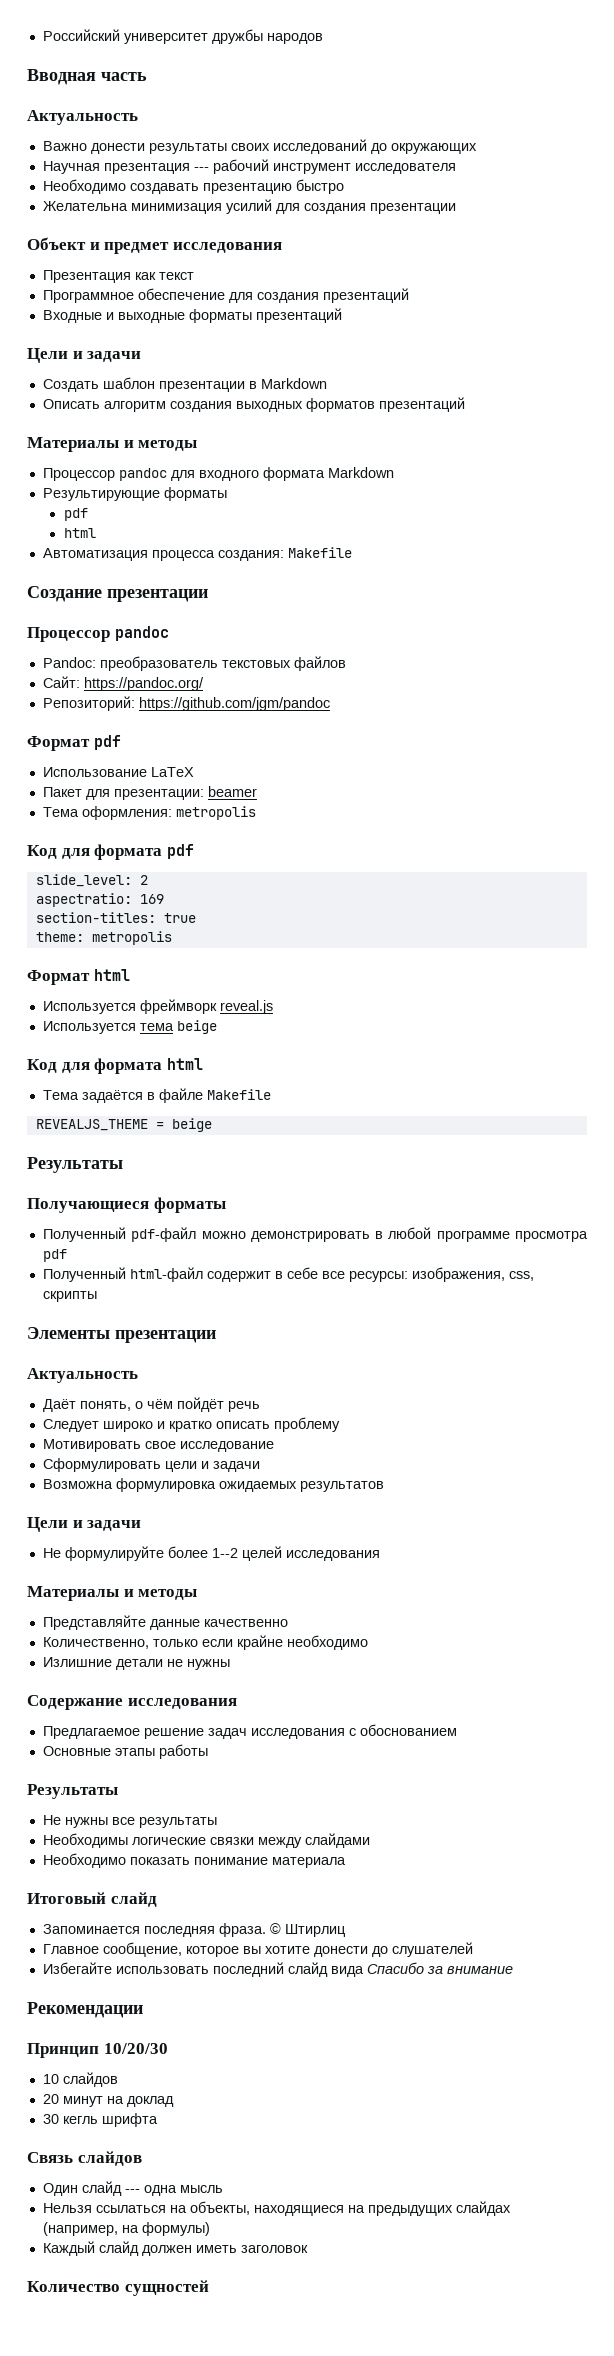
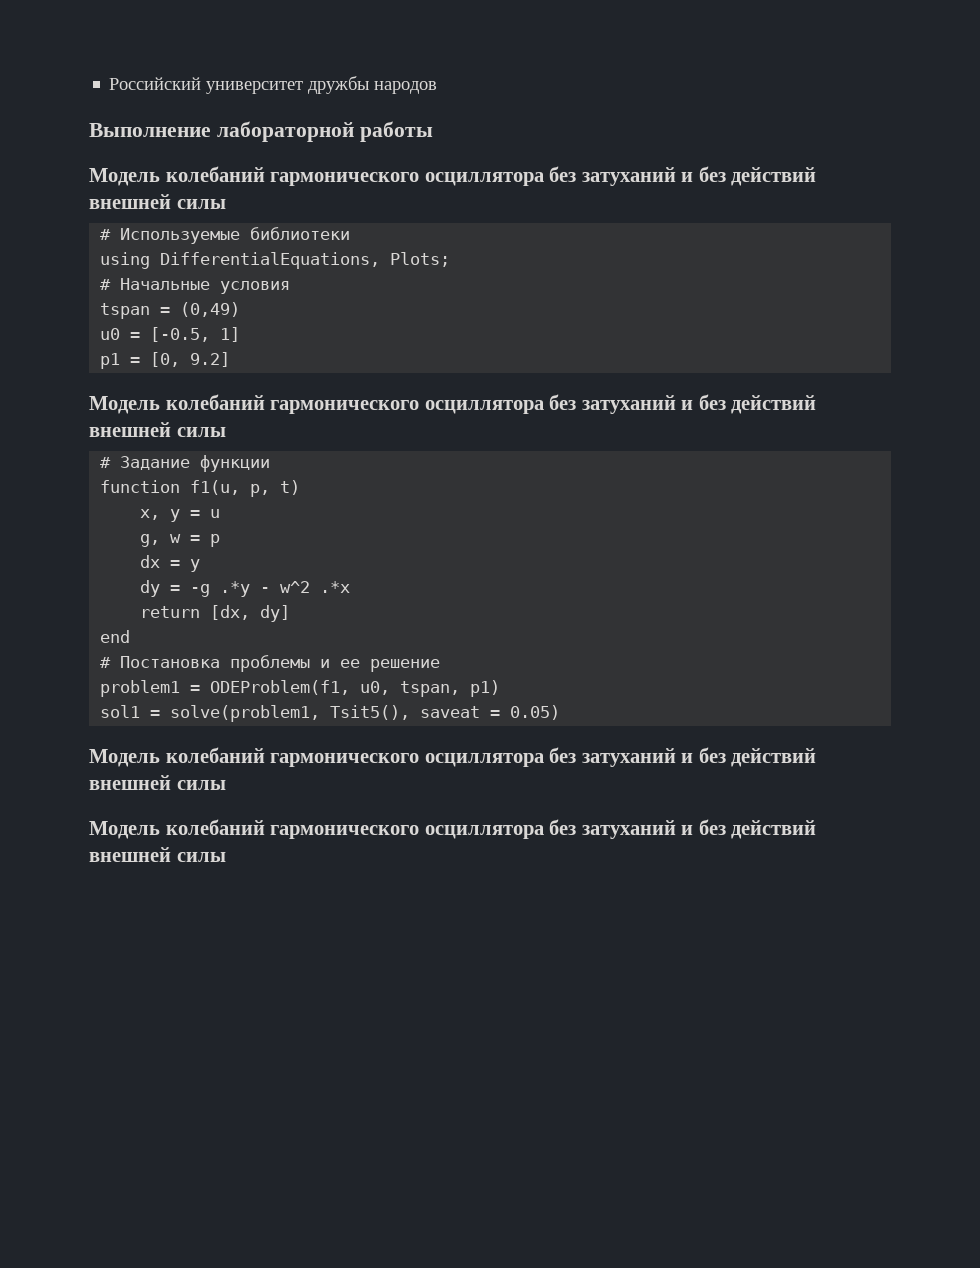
- Вводная часть
- Актуальность
- Важно донести результаты своих исследований до окружающих
- Научная презентация --- рабочий инструмент исследователя
- Необходимо создавать презентацию быстро
- Желательна минимизация усилий для создания презентации
- Объект и предмет исследования
- Презентация как текст
- Программное обеспечение для создания презентаций
- Входные и выходные форматы презентаций
- Цели и задачи
- Создать шаблон презентации в Markdown
- Описать алгоритм создания выходных форматов презентаций
- Материалы и методы
- Процессор pandoc для входного формата Markdown
- Результирующие форматы
- pdf
- html
- Автоматизация процесса создания: Makefile
- Создание презентации
- Процессор pandoc
- Pandoc: преобразователь текстовых файлов
- Сайт: https://pandoc.org/
- Репозиторий: https://github.com/jgm/pandoc
- Формат pdf
- Использование LaTeX
- Пакет для презентации: beamer
- Тема оформления: metropolis
- Код для формата pdf
- slide_level: 2
- aspectratio: 169
- section-titles: true
- theme: metropolis
- Формат html
- Используется фреймворк reveal.js
- Используется тема beige
- Код для формата html
- Тема задаётся в файле Makefile
- REVEALJS_THEME = beige
- Результаты
- Получающиеся форматы
- Полученный pdf-файл можно демонстрировать в любой программе просмотра pdf
- Полученный html-файл содержит в себе все ресурсы: изображения, css, скрипты
- Элементы презентации
- Актуальность
- Даёт понять, о чём пойдёт речь
- Следует широко и кратко описать проблему
- Мотивировать свое исследование
- Сформулировать цели и задачи
- Возможна формулировка ожидаемых результатов
- Цели и задачи
- Не формулируйте более 1--2 целей исследования
- Материалы и методы
- Представляйте данные качественно
- Количественно, только если крайне необходимо
- Излишние детали не нужны
- Содержание исследования
- Предлагаемое решение задач исследования с обоснованием
- Основные этапы работы
- Результаты
- Не нужны все результаты
- Необходимы логические связки между слайдами
- Необходимо показать понимание материала
- Итоговый слайд
- Запоминается последняя фраза. © Штирлиц
- Главное сообщение, которое вы хотите донести до слушателей
- Избегайте использовать последний слайд вида Спасибо за внимание
- Рекомендации
- Принцип 10/20/30
- 10 слайдов
- 20 минут на доклад
- 30 кегль шрифта
- Связь слайдов
- Один слайд --- одна мысль
- Нельзя ссылаться на объекты, находящиеся на предыдущих слайдах (например, на формулы)
- Каждый слайд должен иметь заголовок
- Количество сущностей
+ Выполнение лабораторной работы
+ Модель колебаний гармонического осциллятора без затуханий и без действий внешней силы
+ # Используемые библиотеки
+ using DifferentialEquations, Plots;
+ # Начальные условия
+ tspan = (0,49)
+ u0 = [-0.5, 1]
+ p1 = [0, 9.2]
+ Модель колебаний гармонического осциллятора без затуханий и без действий внешней силы
+ # Задание функции
+ function f1(u, p, t)
+ x, y = u
+ g, w = p
+ dx = y
+ dy = -g .*y - w^2 .*x
+ return [dx, dy]
+ end
+ # Постановка проблемы и ее решение
+ problem1 = ODEProblem(f1, u0, tspan, p1)
+ sol1 = solve(problem1, Tsit5(), saveat = 0.05)
+ Модель колебаний гармонического осциллятора без затуханий и без действий внешней силы
+ Модель колебаний гармонического осциллятора без затуханий и без действий внешней силы

